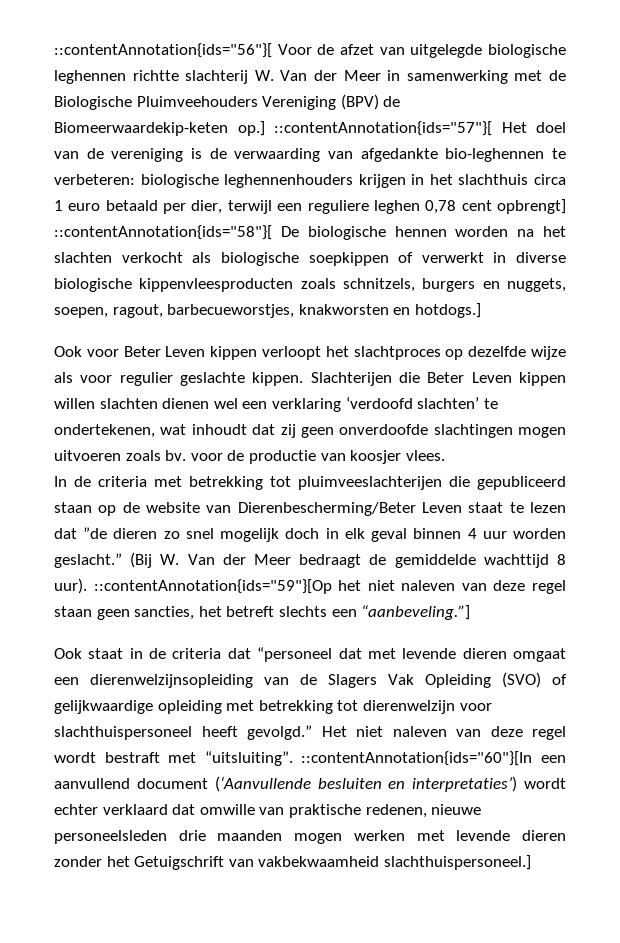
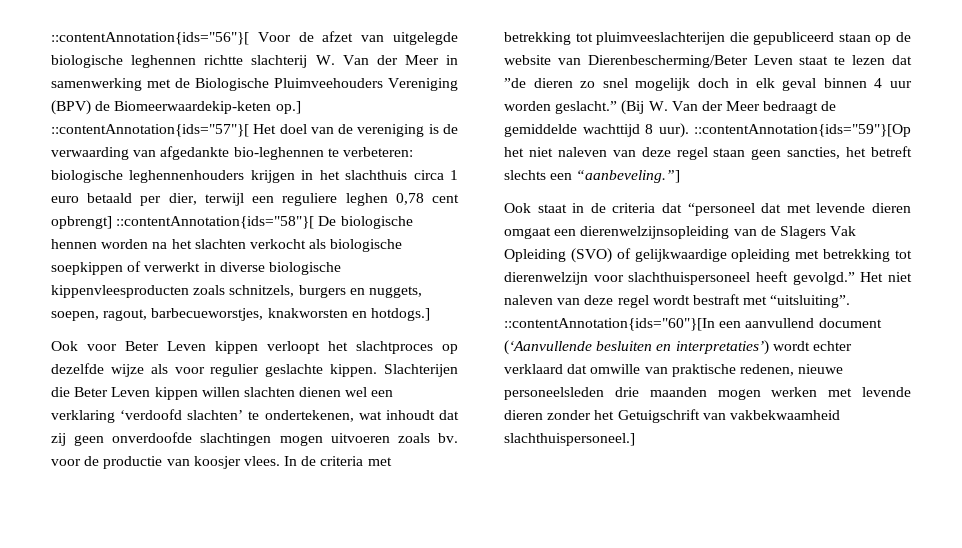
- Slachterijen die Beter Leven kippen willen slachten dienen wel een verklaring ‘verdoofd slachten’ te ondertekenen, wat inhoudt dat zij geen onverdoofde slachtingen mogen uitvoeren zoals bv. voor de productie van koosjer vlees.
- In de criteria met betrekking tot pluimveeslachterijen die gepubliceerd staan op de website van Dierenbescherming/Beter Leven staat te lezen dat ”de dieren zo snel mogelijk doch in elk geval binnen 4 uur worden geslacht.”
+ Slachterijen die Beter Leven kippen willen slachten dienen wel een verklaring ‘verdoofd slachten’ te ondertekenen, wat inhoudt dat zij geen onverdoofde slachtingen mogen uitvoeren zoals bv. voor de productie van koosjer vlees. In de criteria met betrekking tot pluimveeslachterijen die gepubliceerd staan op de website van Dierenbescherming/Beter Leven staat te lezen dat ”de dieren zo snel mogelijk doch in elk geval binnen 4 uur worden geslacht.”

